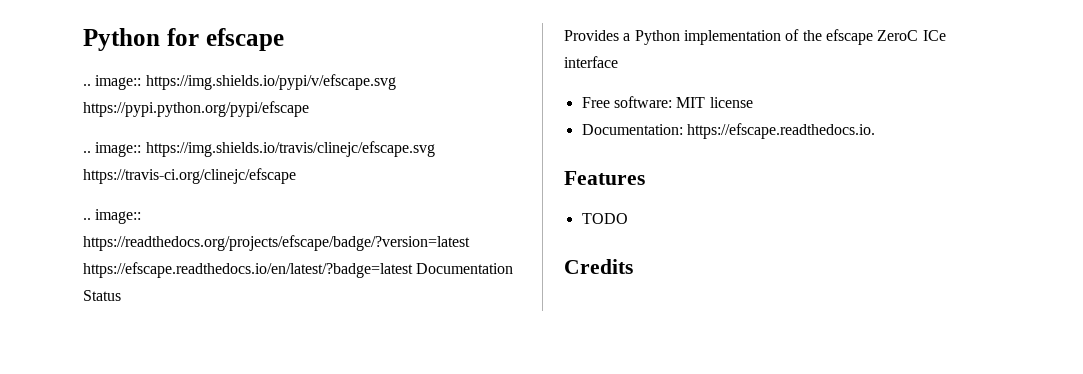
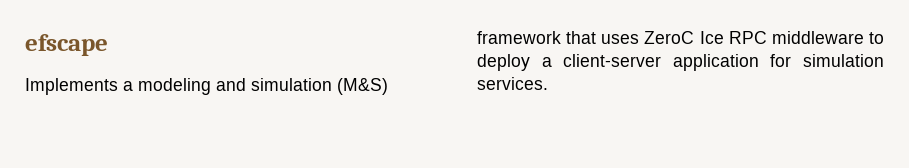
- Python for efscape
+ efscape
- .. image:: https://img.shields.io/pypi/v/efscape.svg https://pypi.python.org/pypi/efscape
- .. image:: https://img.shields.io/travis/clinejc/efscape.svg https://travis-ci.org/clinejc/efscape
- .. image:: https://readthedocs.org/projects/efscape/badge/?version=latest https://efscape.readthedocs.io/en/latest/?badge=latest Documentation Status
- Provides a Python implementation of the efscape ZeroC ICe interface
- Free software: MIT license
- Documentation: https://efscape.readthedocs.io.
- Features
- TODO
- Credits
+ Implements a modeling and simulation (M&S) framework that uses ZeroC Ice RPC middleware to deploy a client-server application for simulation services.

